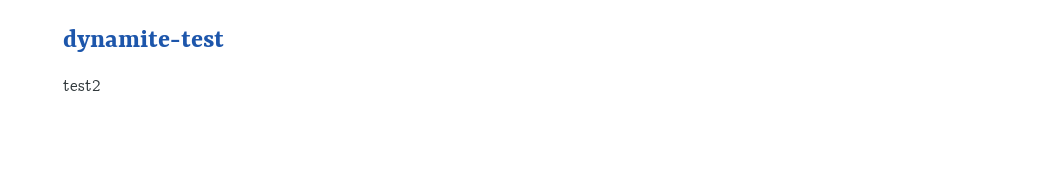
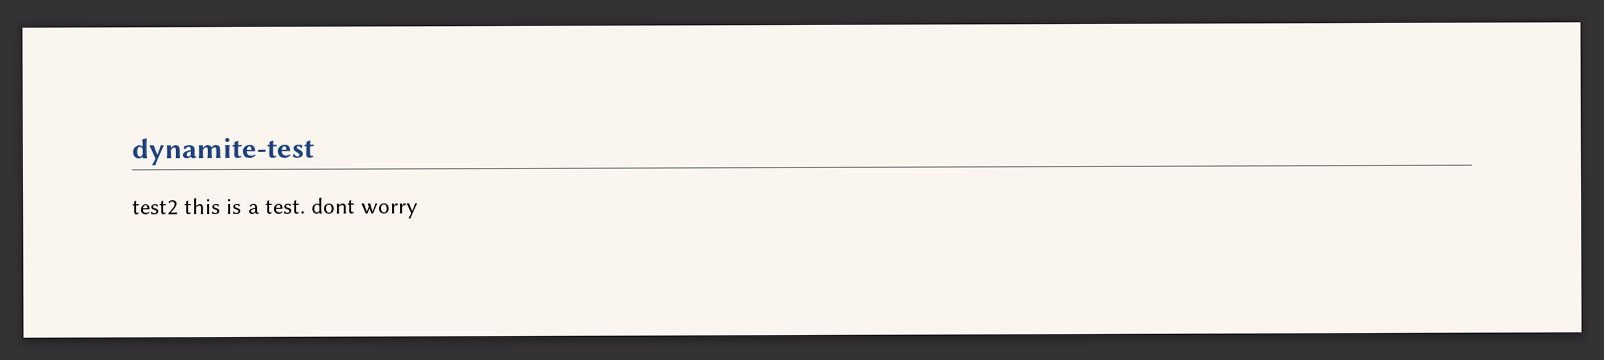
- test2
+ test2 this is a test. dont worry

